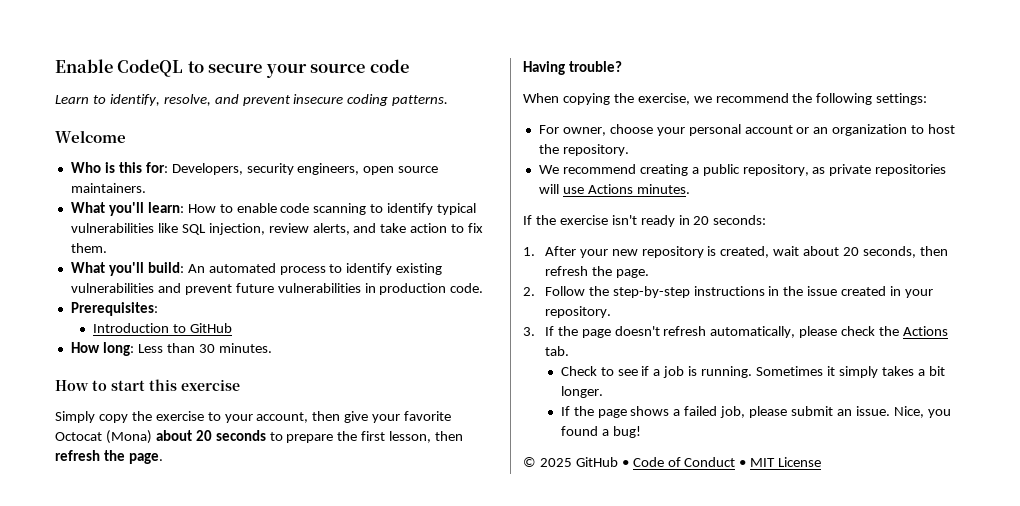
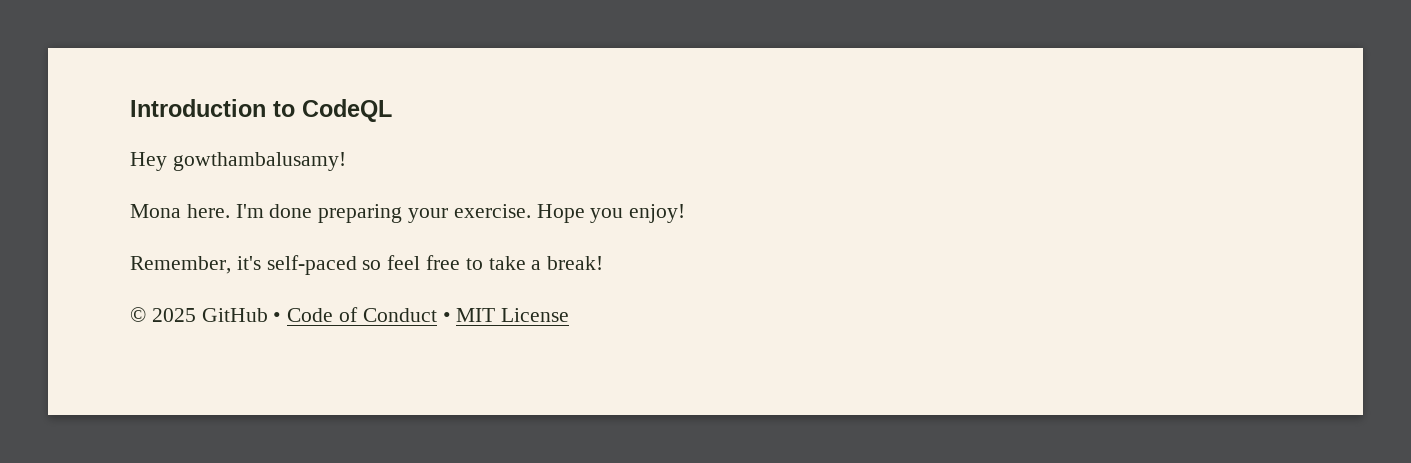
- Enable CodeQL to secure your source code
- Learn to identify, resolve, and prevent insecure coding patterns.
- Welcome
- Who is this for: Developers, security engineers, open source maintainers.
- What you'll learn: How to enable code scanning to identify typical vulnerabilities like SQL injection, review alerts, and take action to fix them.
- What you'll build: An automated process to identify existing vulnerabilities and prevent future vulnerabilities in production code.
- Prerequisites:
- Introduction to GitHub
- How long: Less than 30 minutes.
- How to start this exercise
- Simply copy the exercise to your account, then give your favorite Octocat (Mona) about 20 seconds to prepare the first lesson, then refresh the page.
- Having trouble?
- When copying the exercise, we recommend the following settings:
- For owner, choose your personal account or an organization to host the repository.
- We recommend creating a public repository, as private repositories will use Actions minutes.
- If the exercise isn't ready in 20 seconds:
- 1. After your new repository is created, wait about 20 seconds, then refresh the page.
- 2. Follow the step-by-step instructions in the issue created in your repository.
- 3. If the page doesn't refresh automatically, please check the Actions tab.
- Check to see if a job is running. Sometimes it simply takes a bit longer.
- If the page shows a failed job, please submit an issue. Nice, you found a bug!
+ Introduction to CodeQL
+ Hey gowthambalusamy!
+ Mona here. I'm done preparing your exercise. Hope you enjoy!
+ Remember, it's self-paced so feel free to take a break!

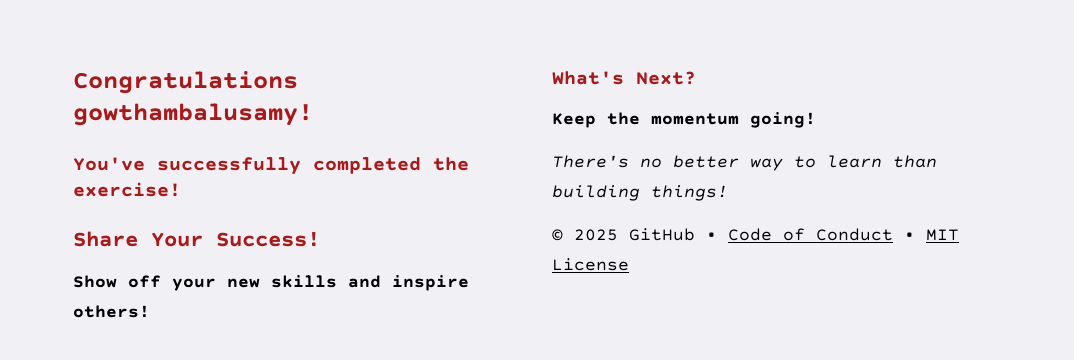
- Introduction to CodeQL
- Hey gowthambalusamy!
- Mona here. I'm done preparing your exercise. Hope you enjoy!
- Remember, it's self-paced so feel free to take a break!
+ Congratulations gowthambalusamy!
+ You've successfully completed the exercise!
+ Share Your Success!
+ Show off your new skills and inspire others!
+ What's Next?
+ Keep the momentum going!
+ There's no better way to learn than building things!

